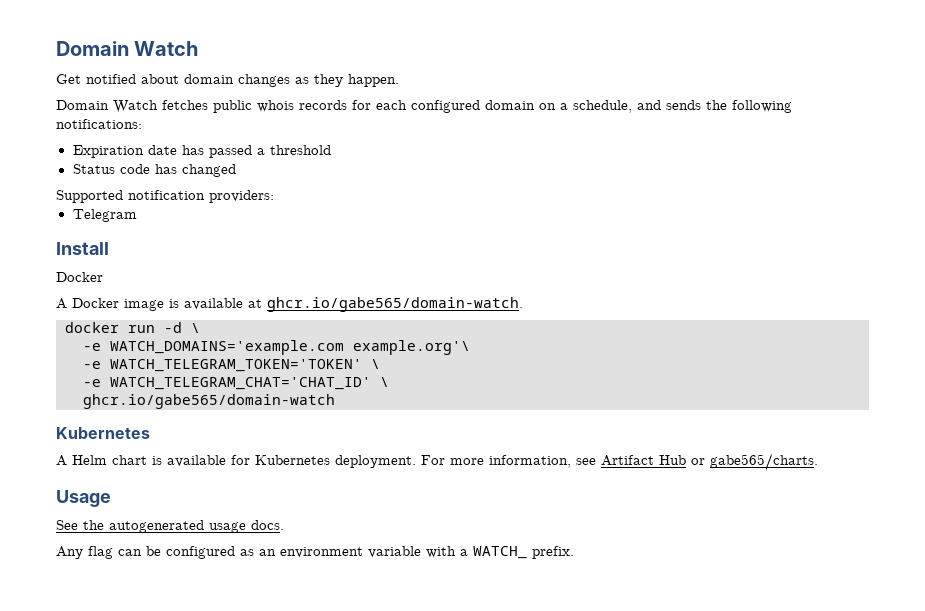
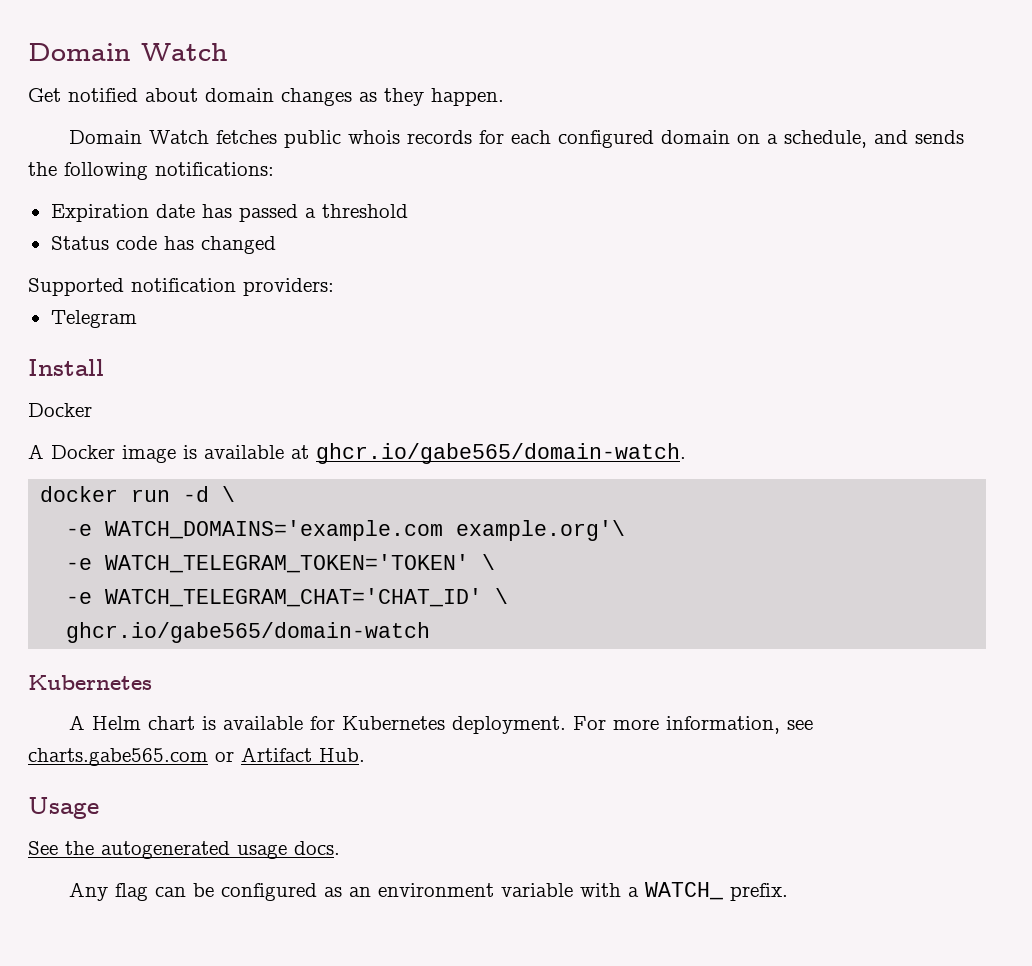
- For more information, see Artifact Hub or gabe565/charts.
+ For more information, see charts.gabe565.com or Artifact Hub.

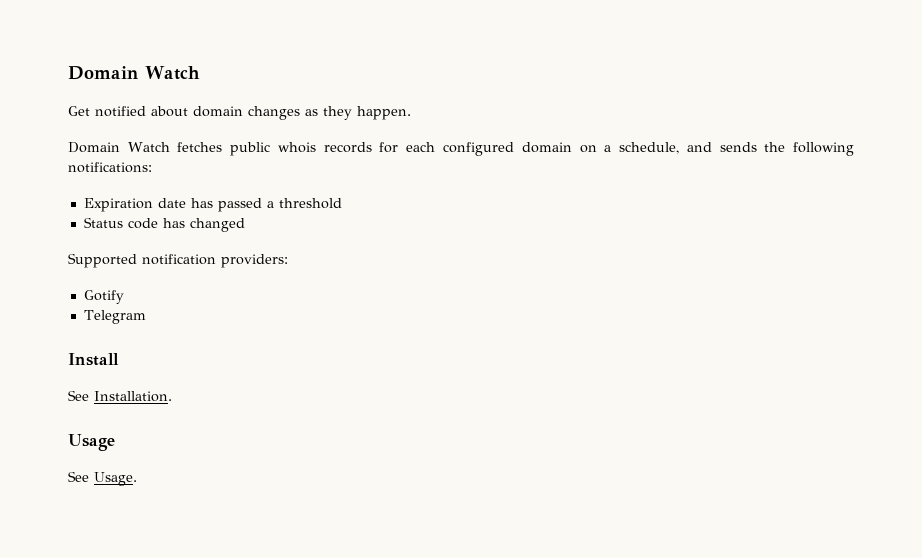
+ Gotify
  Install
- Docker
- A Docker image is available at ghcr.io/gabe565/domain-watch.
- docker run -d \
- -e WATCH_DOMAINS='example.com example.org'\
- -e WATCH_TELEGRAM_TOKEN='TOKEN' \
- -e WATCH_TELEGRAM_CHAT='CHAT_ID' \
- ghcr.io/gabe565/domain-watch
- Kubernetes
- A Helm chart is available for Kubernetes deployment. For more information, see charts.gabe565.com or Artifact Hub.
+ See Installation.
  Usage
- See the autogenerated usage docs.
- Any flag can be configured as an environment variable with a WATCH_ prefix.
+ See Usage.

